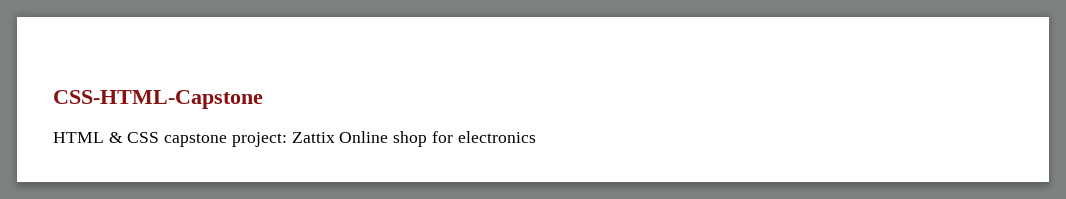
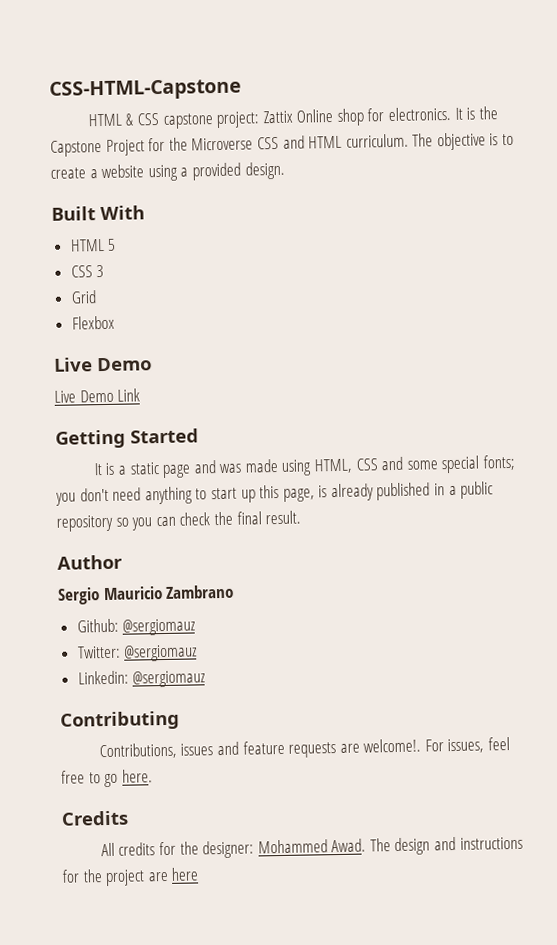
- HTML & CSS capstone project: Zattix Online shop for electronics
+ HTML & CSS capstone project: Zattix Online shop for electronics. It is the Capstone Project for the Microverse CSS and HTML curriculum. The objective is to create a website using a provided design.
+ Built With
+ HTML 5
+ CSS 3
+ Grid
+ Flexbox
+ Live Demo
+ Live Demo Link
+ Getting Started
+ It is a static page and was made using HTML, CSS and some special fonts; you don't need anything to start up this page, is already published in a public repository so you can check the final result.
+ Author
+ Sergio Mauricio Zambrano
+ Github: @sergiomauz
+ Twitter: @sergiomauz
+ Linkedin: @sergiomauz
+ Contributing
+ Contributions, issues and feature requests are welcome!. For issues, feel free to go here.
+ Credits
+ All credits for the designer: Mohammed Awad. The design and instructions for the project are here

